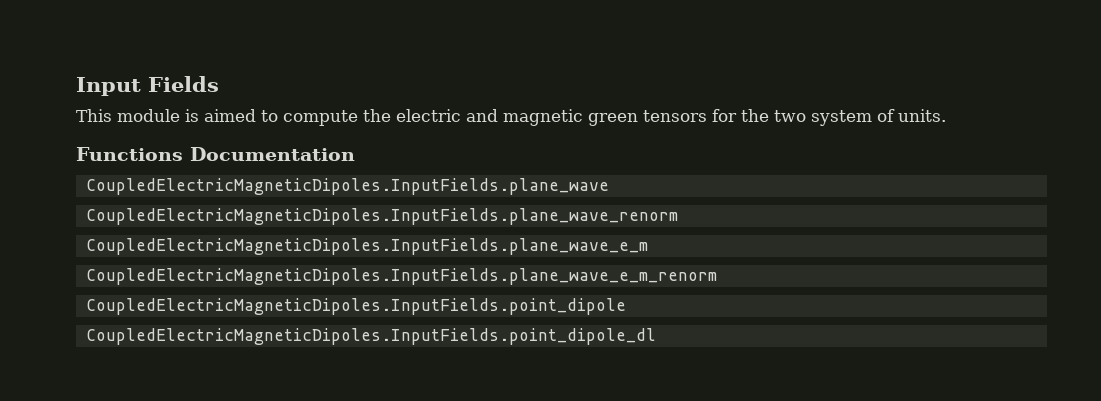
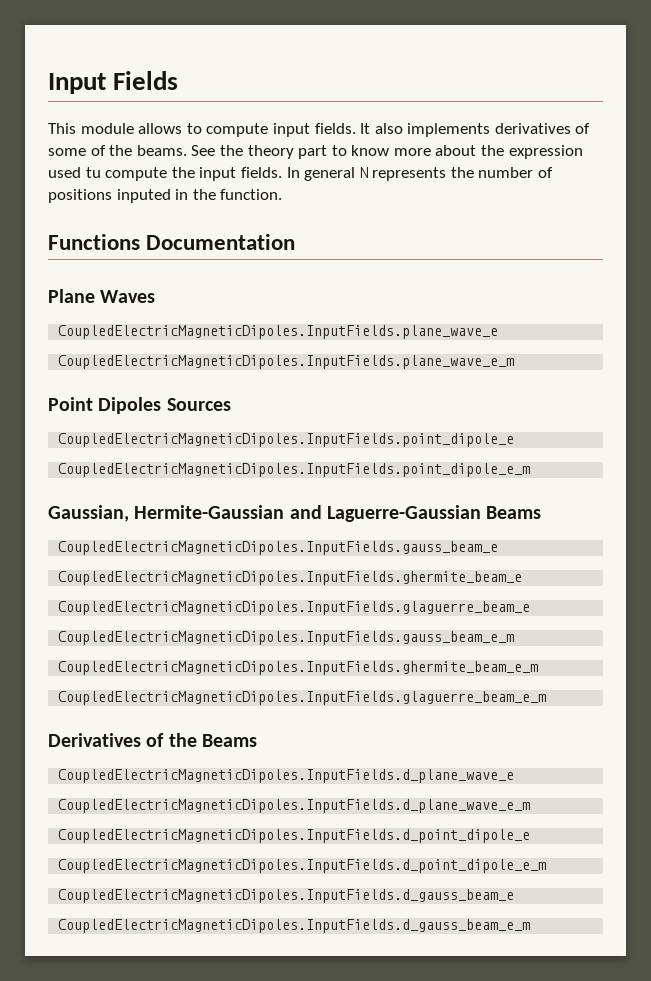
- This module is aimed to compute the electric and magnetic green tensors for the two system of units.
+ This module allows to compute input fields. It also implements derivatives of some of the beams. See the theory part to know more about the expression used tu compute the input fields. In general N represents the number of positions inputed in the function.
  Functions Documentation
- CoupledElectricMagneticDipoles.InputFields.plane_wave
- CoupledElectricMagneticDipoles.InputFields.plane_wave_renorm
+ Plane Waves
+ CoupledElectricMagneticDipoles.InputFields.plane_wave_e
  CoupledElectricMagneticDipoles.InputFields.plane_wave_e_m
- CoupledElectricMagneticDipoles.InputFields.plane_wave_e_m_renorm
- CoupledElectricMagneticDipoles.InputFields.point_dipole
- CoupledElectricMagneticDipoles.InputFields.point_dipole_dl
+ Point Dipoles Sources
+ CoupledElectricMagneticDipoles.InputFields.point_dipole_e
+ CoupledElectricMagneticDipoles.InputFields.point_dipole_e_m
+ Gaussian, Hermite-Gaussian and Laguerre-Gaussian Beams
+ CoupledElectricMagneticDipoles.InputFields.gauss_beam_e
+ CoupledElectricMagneticDipoles.InputFields.ghermite_beam_e
+ CoupledElectricMagneticDipoles.InputFields.glaguerre_beam_e
+ CoupledElectricMagneticDipoles.InputFields.gauss_beam_e_m
+ CoupledElectricMagneticDipoles.InputFields.ghermite_beam_e_m
+ CoupledElectricMagneticDipoles.InputFields.glaguerre_beam_e_m
+ Derivatives of the Beams
+ CoupledElectricMagneticDipoles.InputFields.d_plane_wave_e
+ CoupledElectricMagneticDipoles.InputFields.d_plane_wave_e_m
+ CoupledElectricMagneticDipoles.InputFields.d_point_dipole_e
+ CoupledElectricMagneticDipoles.InputFields.d_point_dipole_e_m
+ CoupledElectricMagneticDipoles.InputFields.d_gauss_beam_e
+ CoupledElectricMagneticDipoles.InputFields.d_gauss_beam_e_m

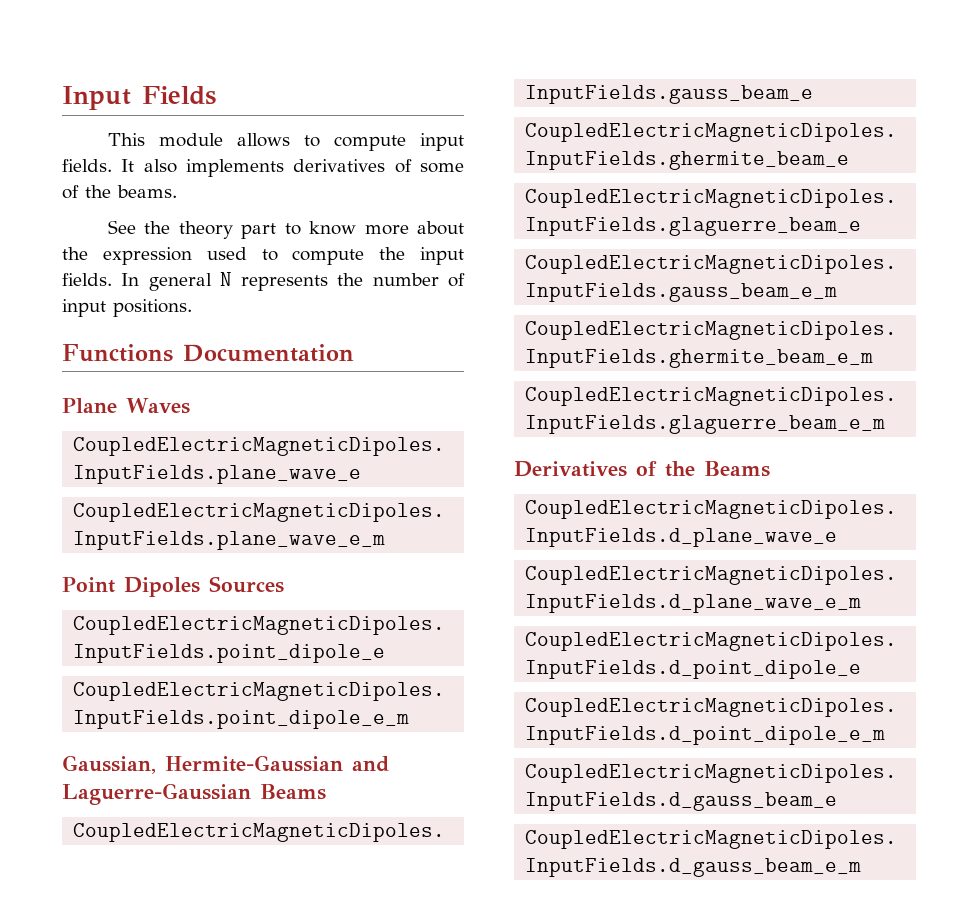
- It also implements derivatives of some of the beams. See the theory part to know more about the expression used tu compute the input fields.
+ It also implements derivatives of some of the beams.
+ See the theory part to know more about the expression used to compute the input fields.
- In general N represents the number of positions inputed in the function.
+ In general N represents the number of input positions.

